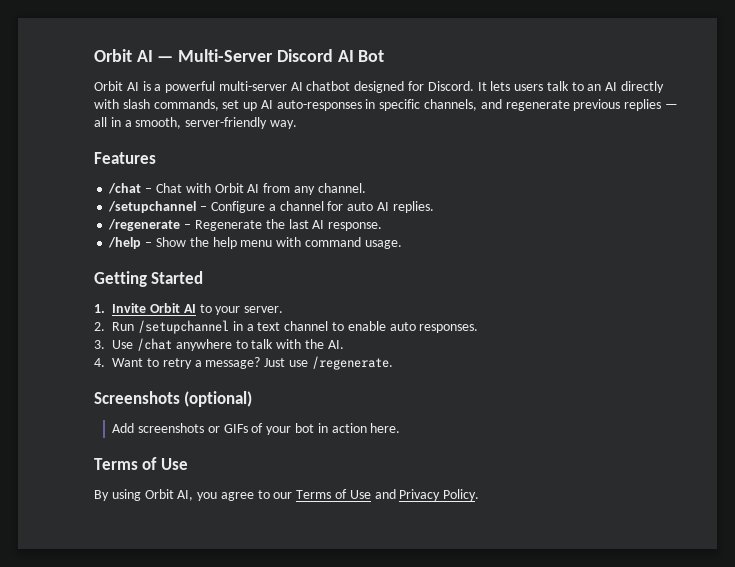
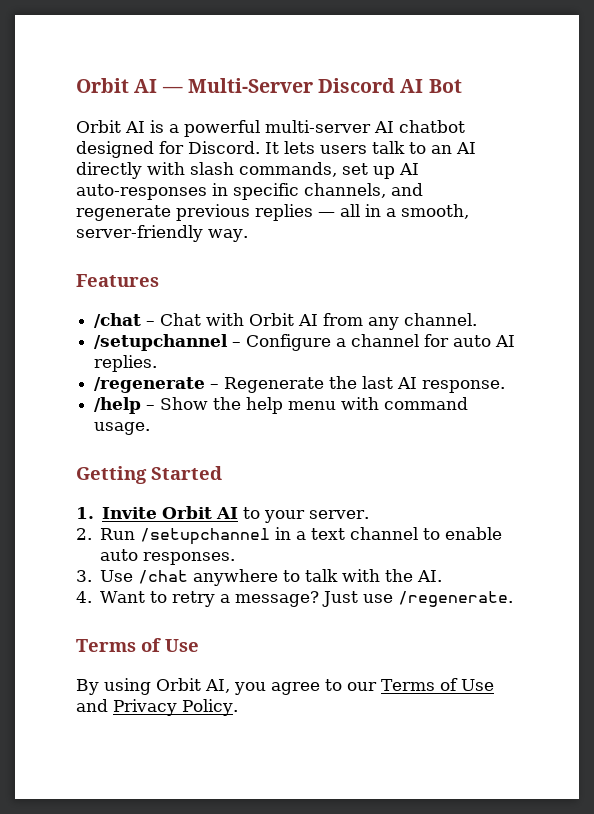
- Screenshots (optional)
- Add screenshots or GIFs of your bot in action here.

